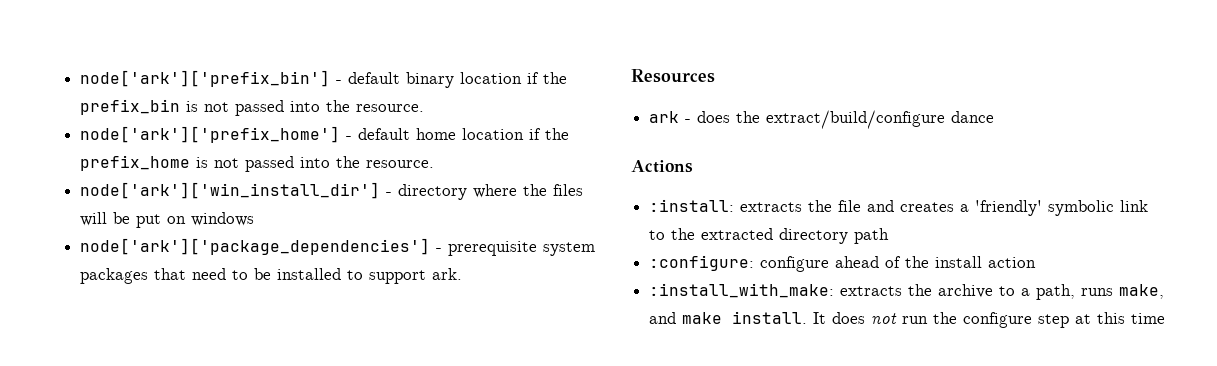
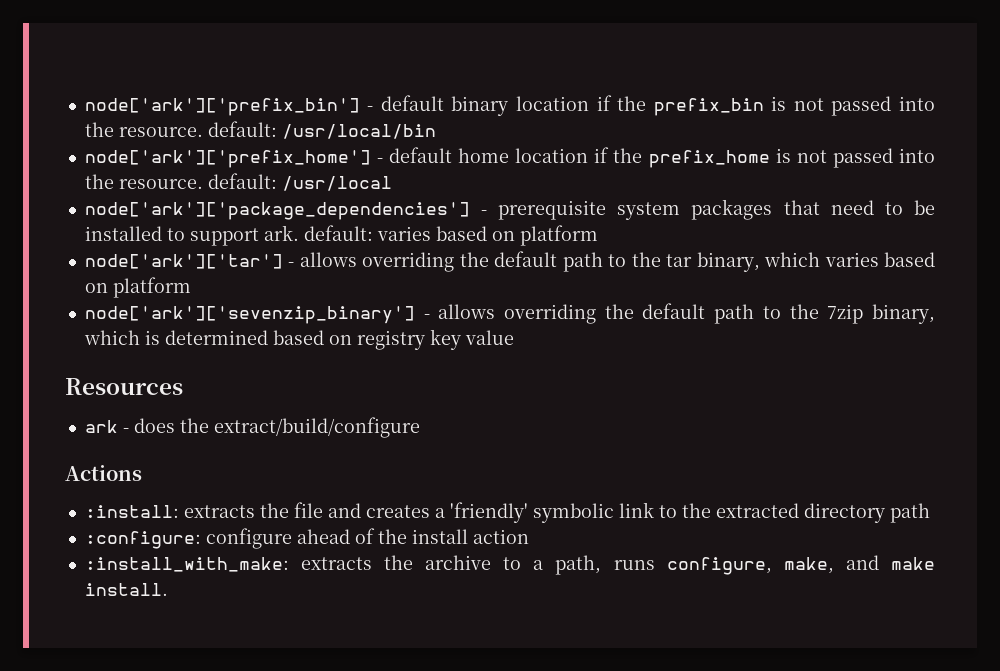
- node['ark']['prefix_bin'] - default binary location if the prefix_bin is not passed into the resource.
+ node['ark']['prefix_bin'] - default binary location if the prefix_bin is not passed into the resource. default: /usr/local/bin
- node['ark']['prefix_home'] - default home location if the prefix_home is not passed into the resource.
- node['ark']['win_install_dir'] - directory where the files will be put on windows
+ node['ark']['prefix_home'] - default home location if the prefix_home is not passed into the resource. default: /usr/local
- node['ark']['package_dependencies'] - prerequisite system packages that need to be installed to support ark.
+ node['ark']['package_dependencies'] - prerequisite system packages that need to be installed to support ark. default: varies based on platform
+ node['ark']['tar'] - allows overriding the default path to the tar binary, which varies based on platform
+ node['ark']['sevenzip_binary'] - allows overriding the default path to the 7zip binary, which is determined based on registry key value
- ark - does the extract/build/configure dance
+ ark - does the extract/build/configure
- :install_with_make: extracts the archive to a path, runs make, and make install. It does not run the configure step at this time
+ :install_with_make: extracts the archive to a path, runs configure, make, and make install.

